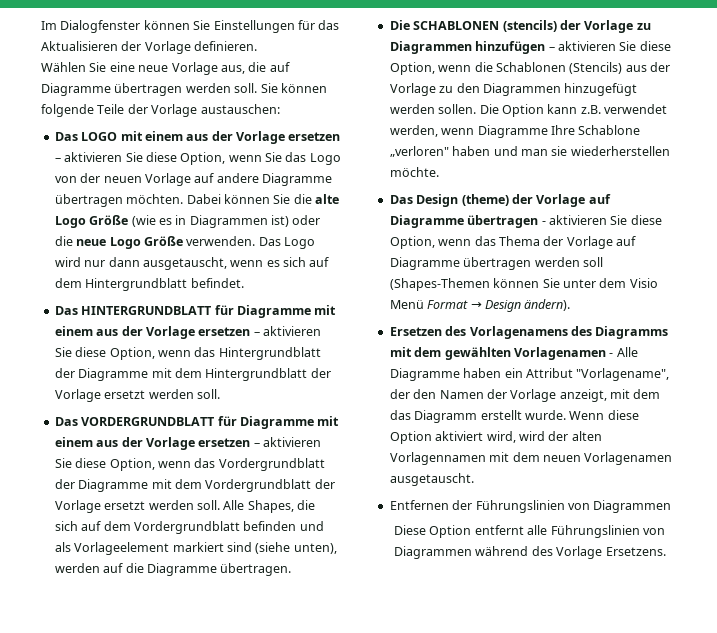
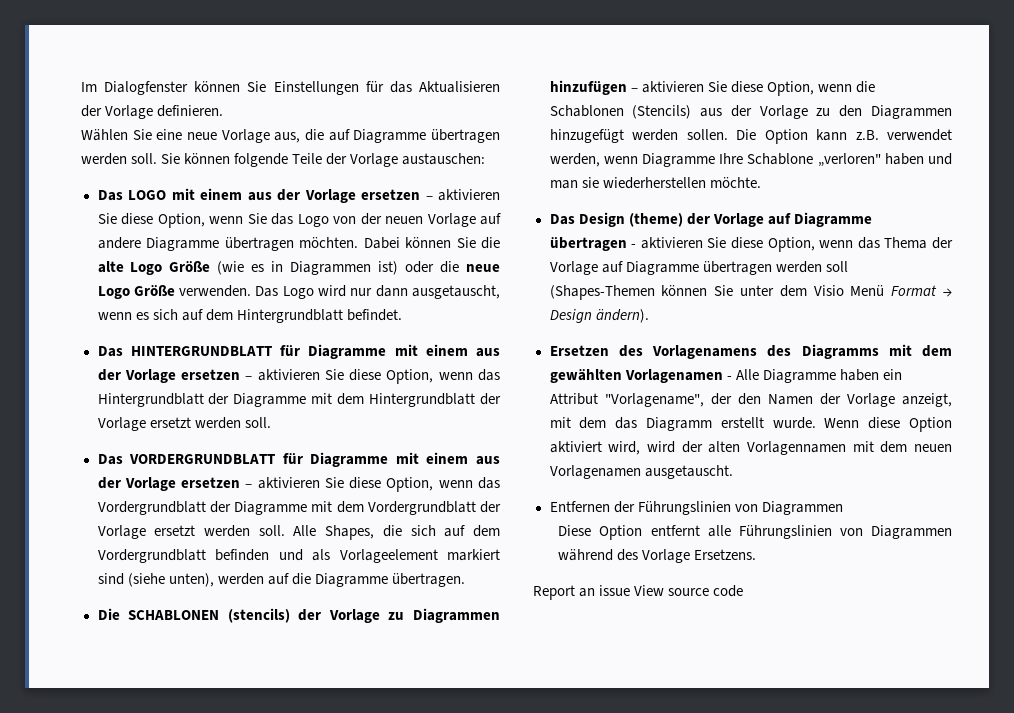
+ Report an issue View source code

